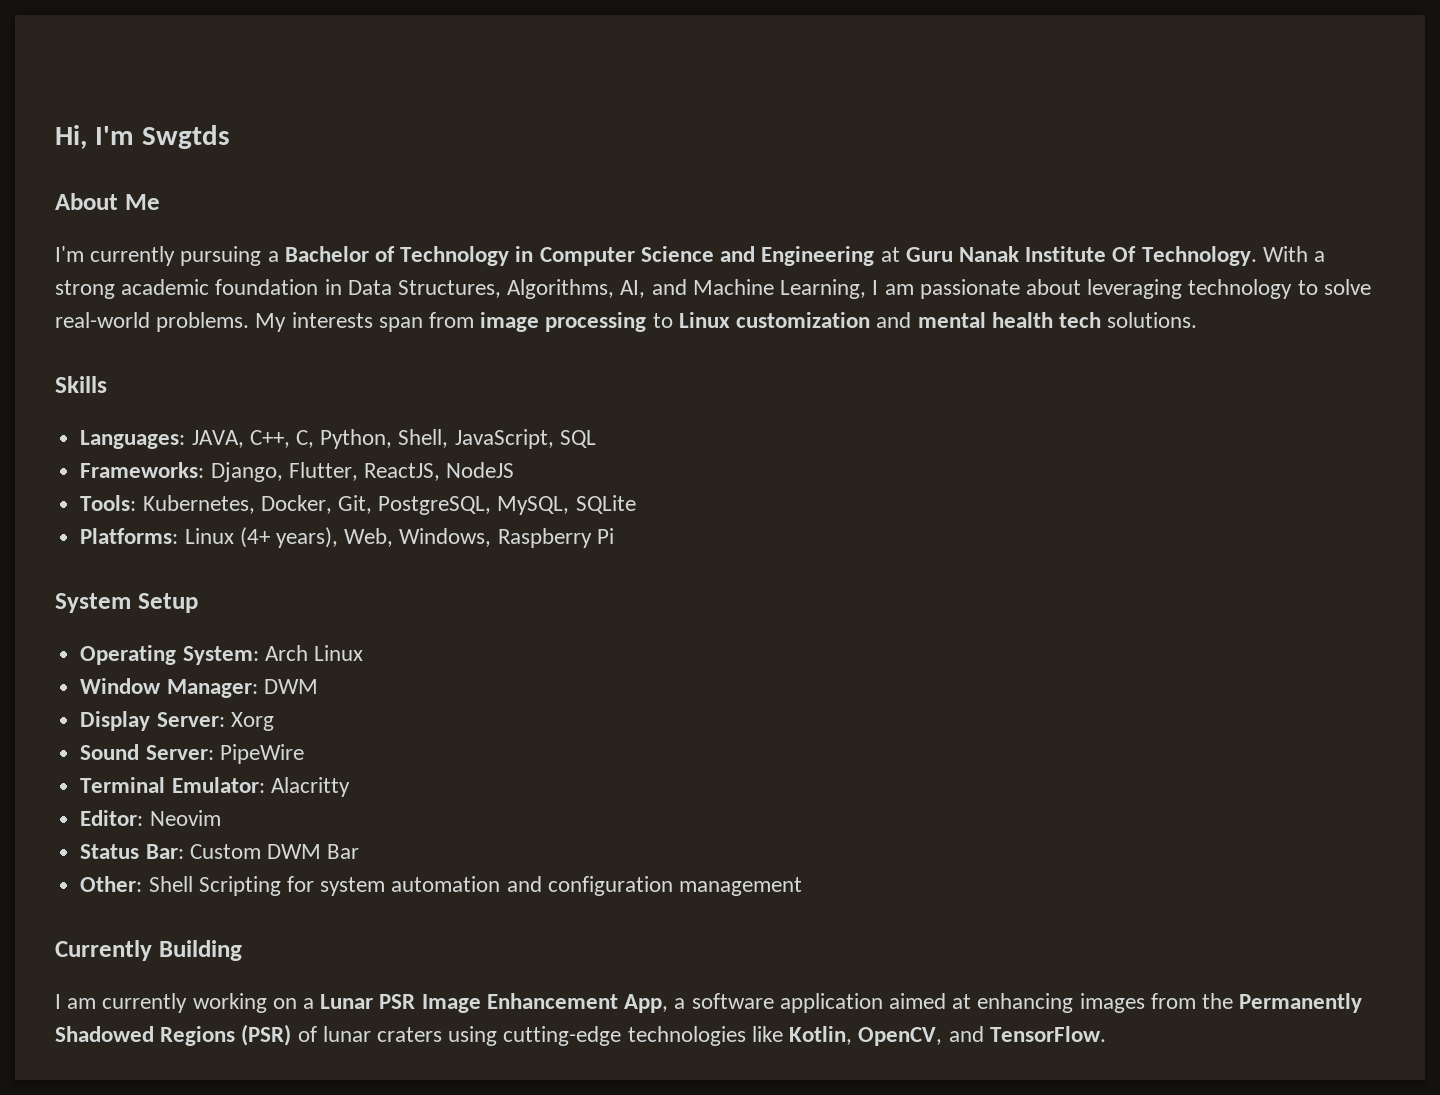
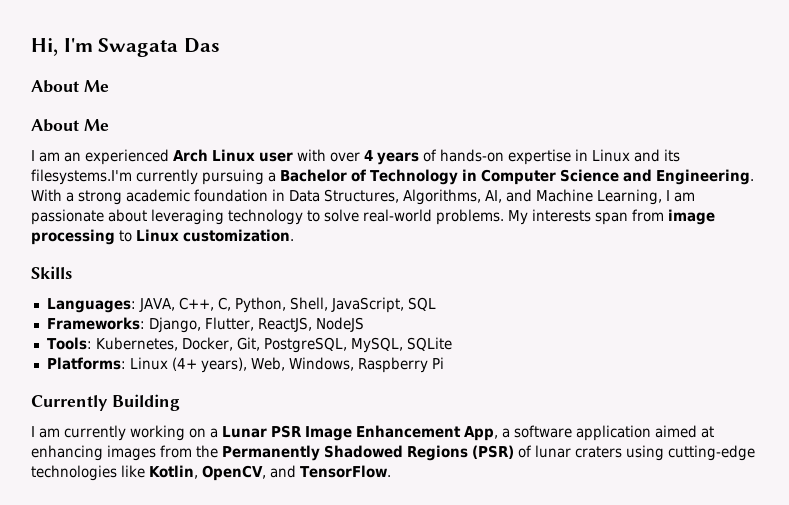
- Hi, I'm Swgtds
+ Hi, I'm Swagata Das
  About Me
- I'm currently pursuing a Bachelor of Technology in Computer Science and Engineering at Guru Nanak Institute Of Technology.
+ About Me
+ I am an experienced Arch Linux user with over 4 years of hands-on expertise in Linux and its filesystems.I'm currently pursuing a Bachelor of Technology in Computer Science and Engineering.
- My interests span from image processing to Linux customization and mental health tech solutions.
+ My interests span from image processing to Linux customization.
- System Setup
- Operating System: Arch Linux
- Window Manager: DWM
- Display Server: Xorg
- Sound Server: PipeWire
- Terminal Emulator: Alacritty
- Editor: Neovim
- Status Bar: Custom DWM Bar
- Other: Shell Scripting for system automation and configuration management

